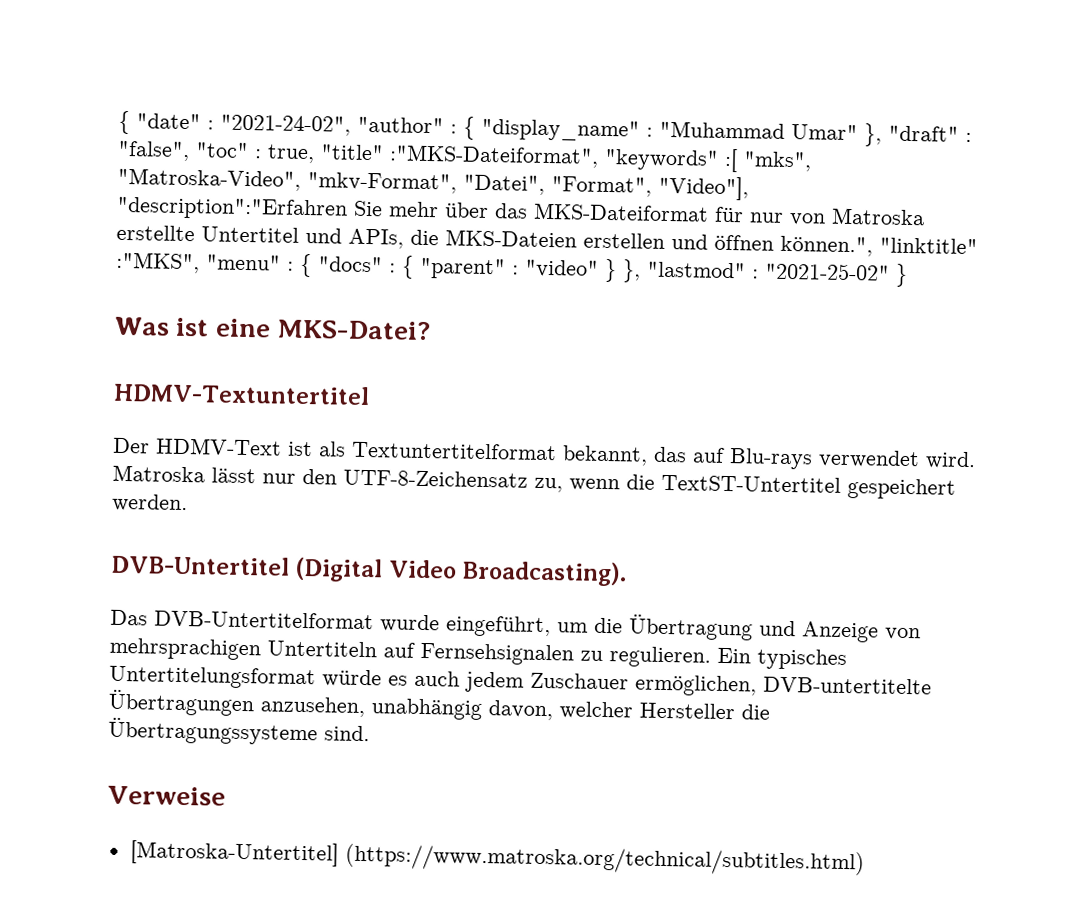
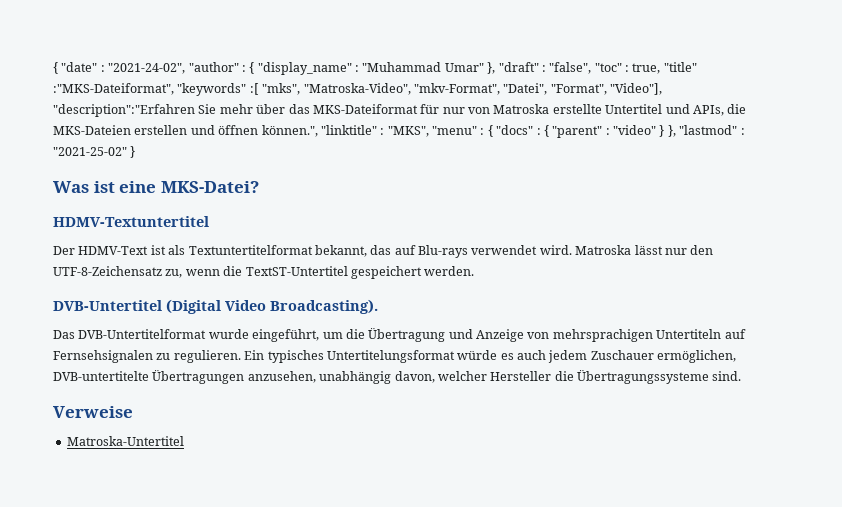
- true, "title" :"MKS-Dateiformat", "keywords" :[ "mks", "Matroska-Video", "mkv-Format", "Datei", "Format", "Video"], "description":"Erfahren Sie mehr über das MKS-Dateiformat für nur von Matroska erstellte Untertitel und APIs, die MKS-Dateien erstellen und öffnen können.", "linktitle" :"MKS", "menu" :
+ true, "title" :"MKS-Dateiformat", "keywords" :[ "mks", "Matroska-Video", "mkv-Format", "Datei", "Format", "Video"], "description":"Erfahren Sie mehr über das MKS-Dateiformat für nur von Matroska erstellte Untertitel und APIs, die MKS-Dateien erstellen und öffnen können.", "linktitle" : "MKS", "menu" :
- [Matroska-Untertitel] (https://www.matroska.org/technical/subtitles.html)
+ Matroska-Untertitel

